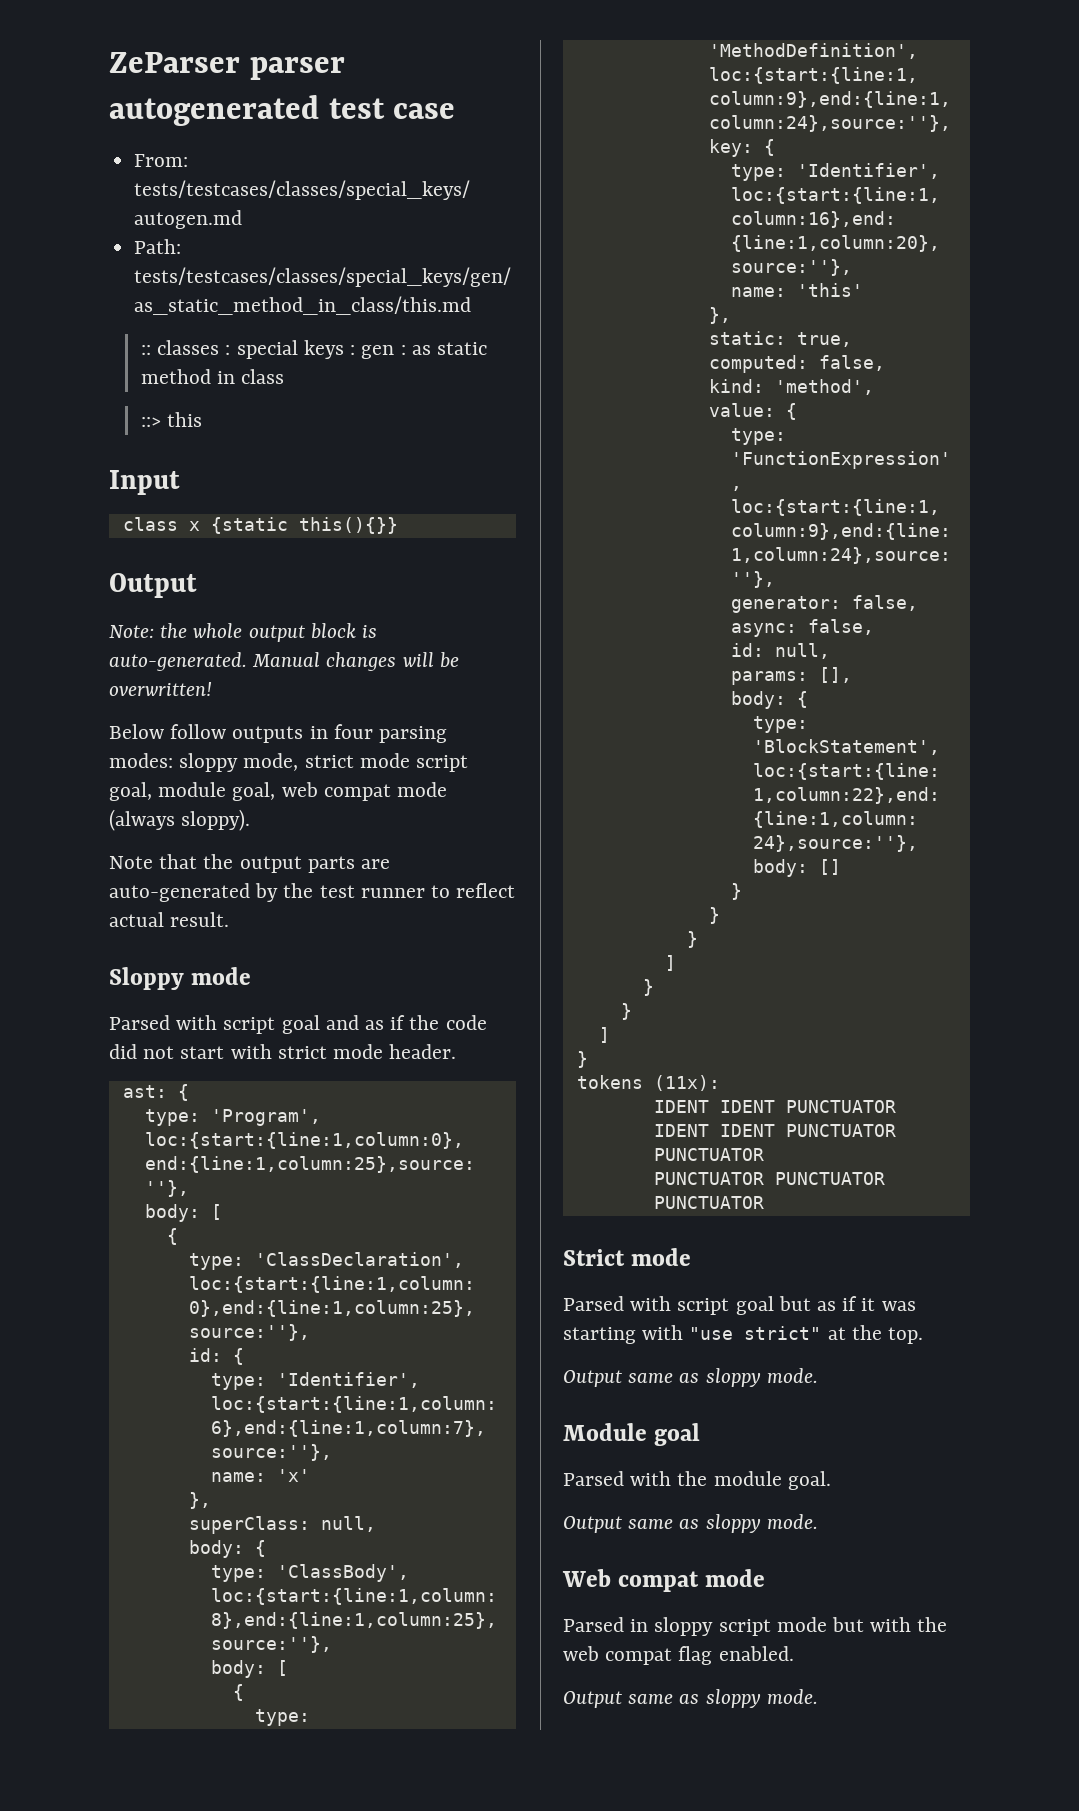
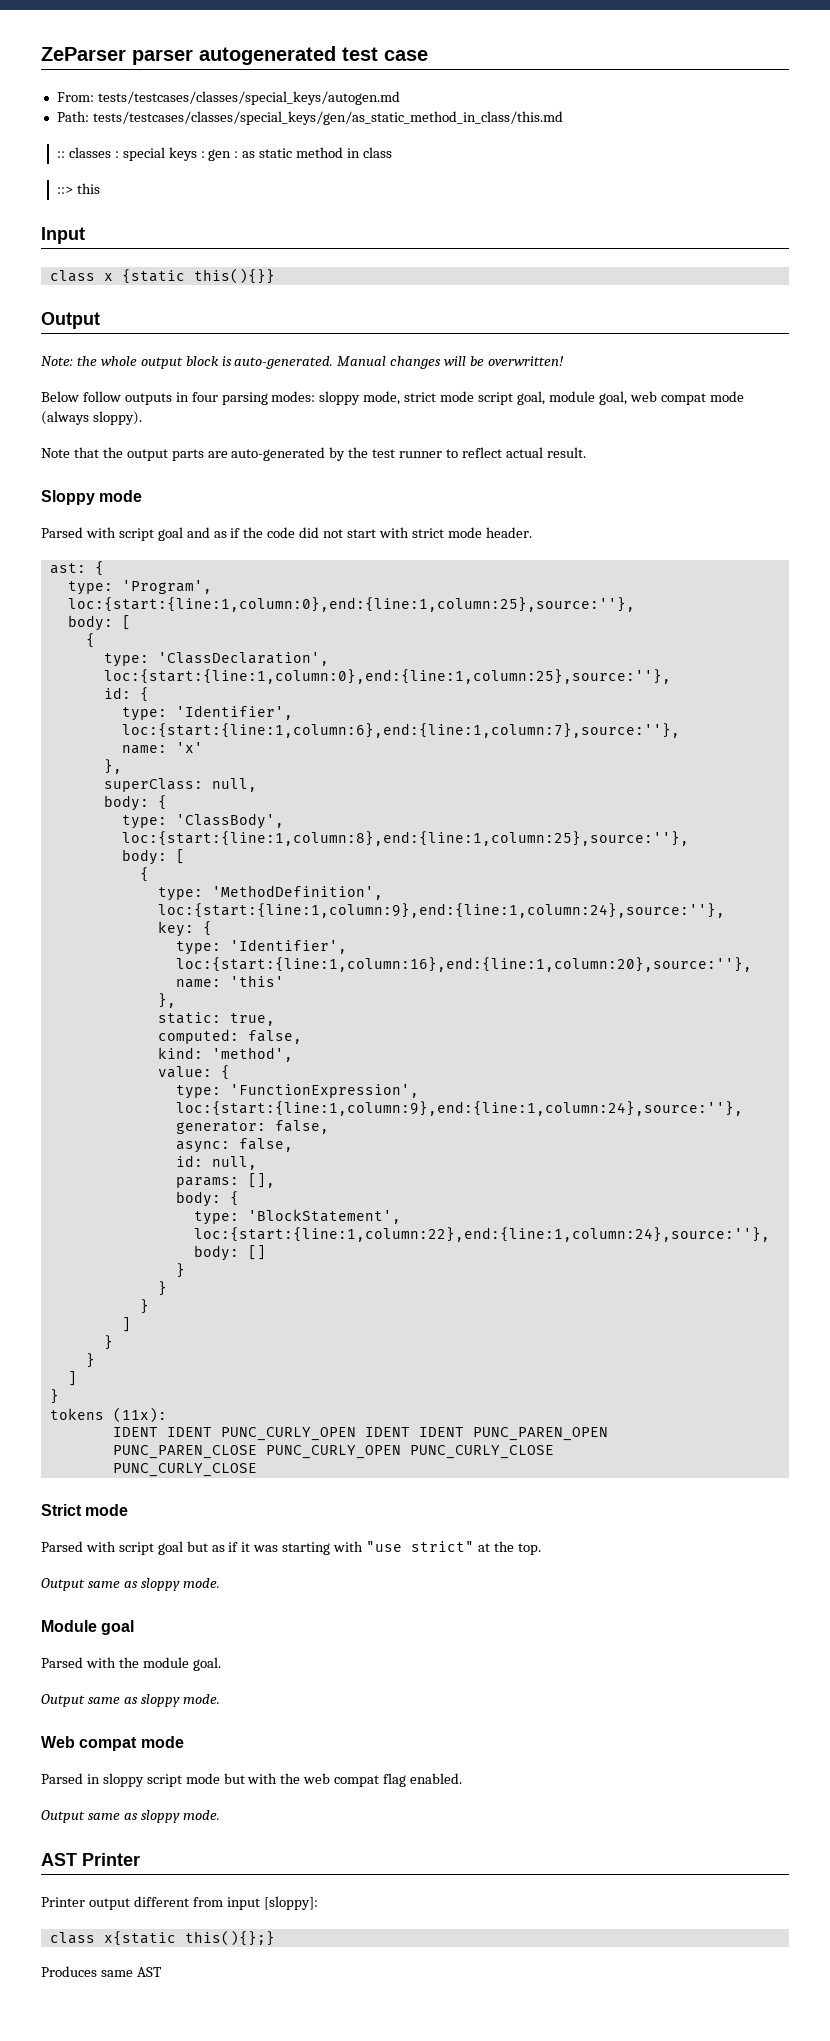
- IDENT IDENT PUNCTUATOR IDENT IDENT PUNCTUATOR PUNCTUATOR
- PUNCTUATOR PUNCTUATOR PUNCTUATOR
+ IDENT IDENT PUNC_CURLY_OPEN IDENT IDENT PUNC_PAREN_OPEN
+ PUNC_PAREN_CLOSE PUNC_CURLY_OPEN PUNC_CURLY_CLOSE
+ PUNC_CURLY_CLOSE
+ AST Printer
+ Printer output different from input [sloppy]:
+ class x{static this(){};}
+ Produces same AST

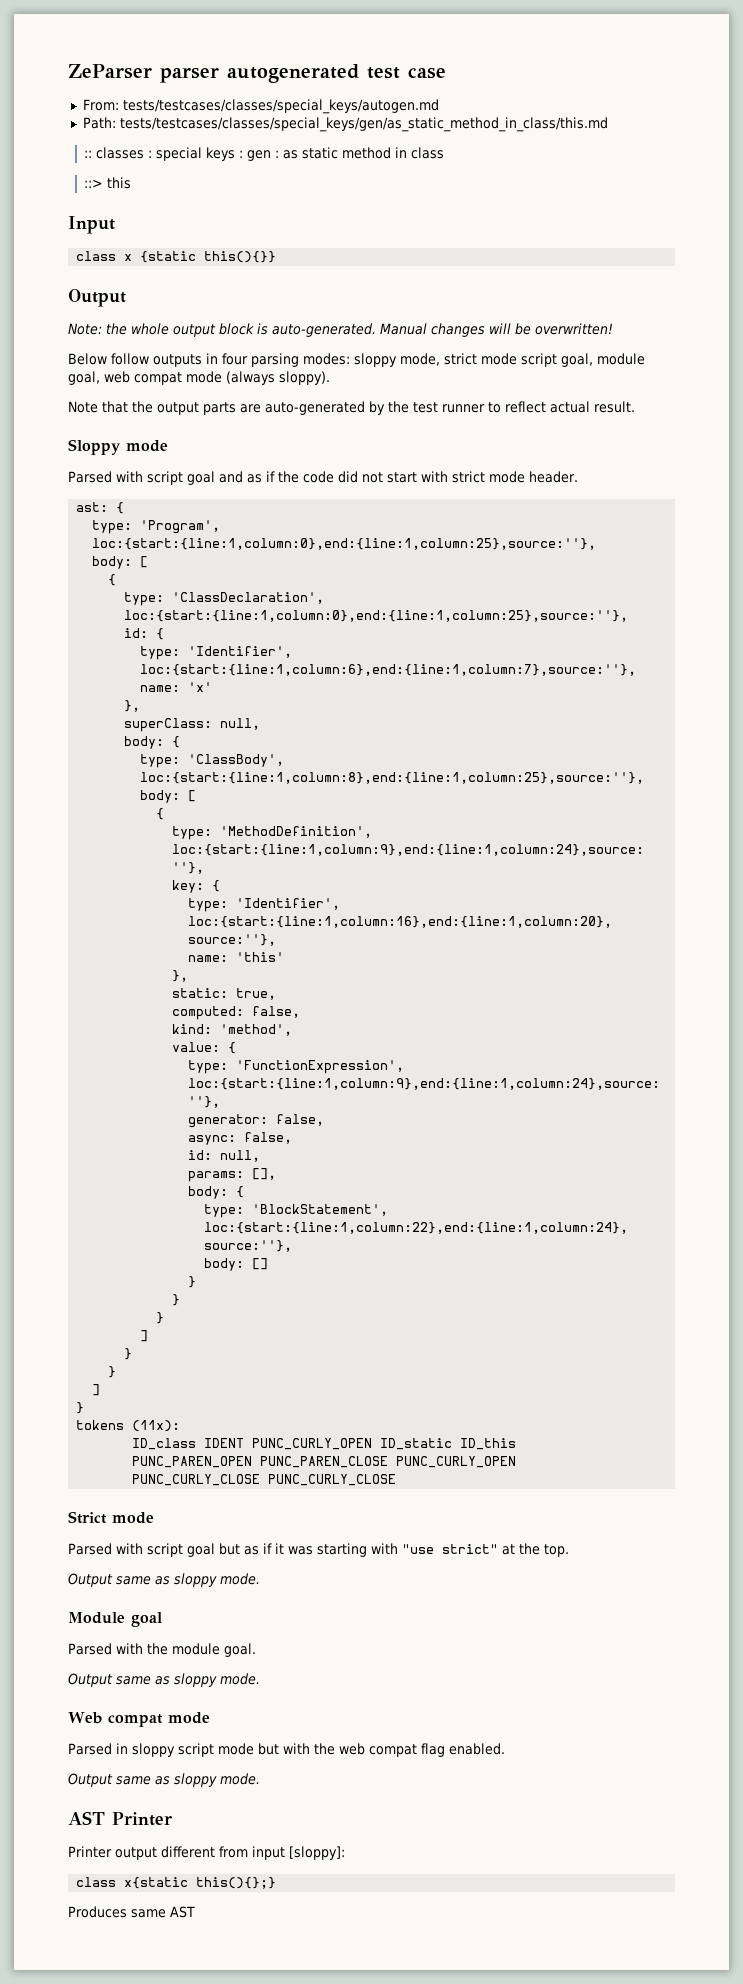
- IDENT IDENT PUNC_CURLY_OPEN IDENT IDENT PUNC_PAREN_OPEN
- PUNC_PAREN_CLOSE PUNC_CURLY_OPEN PUNC_CURLY_CLOSE
- PUNC_CURLY_CLOSE
+ ID_class IDENT PUNC_CURLY_OPEN ID_static ID_this
+ PUNC_PAREN_OPEN PUNC_PAREN_CLOSE PUNC_CURLY_OPEN
+ PUNC_CURLY_CLOSE PUNC_CURLY_CLOSE

